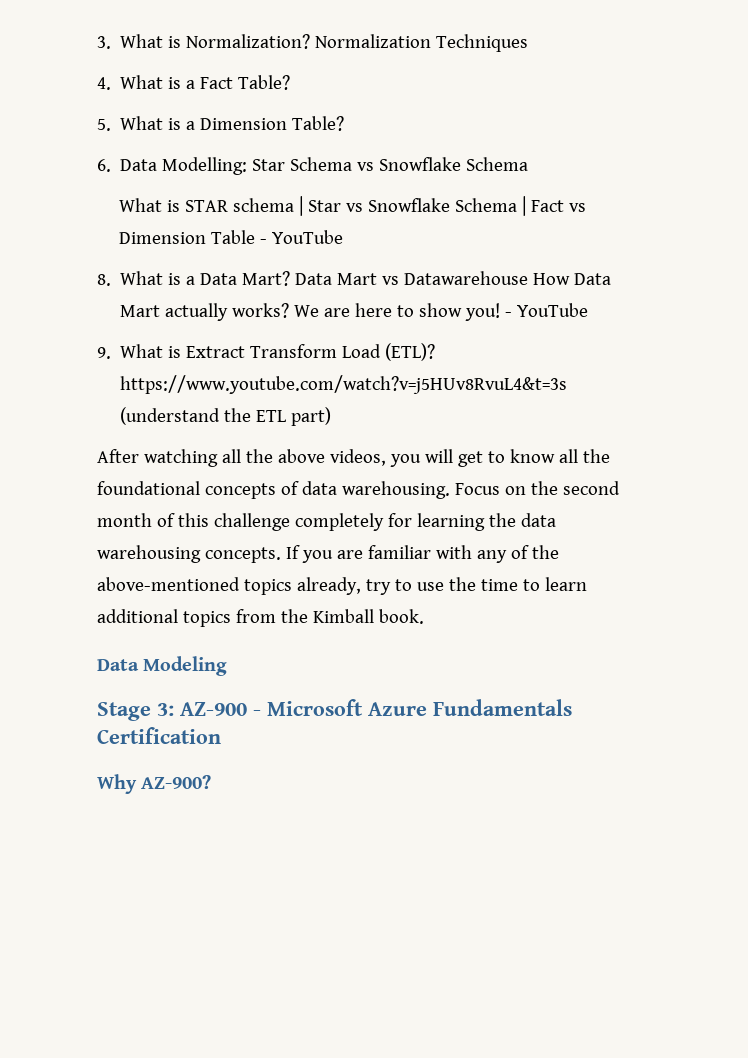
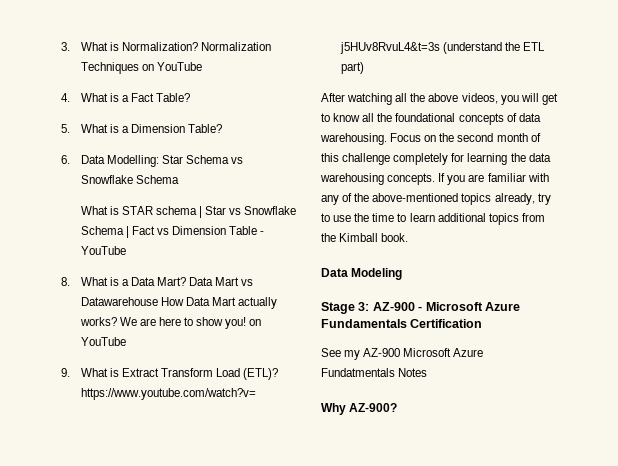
- Normalization Techniques
+ Normalization Techniques on YouTube
- We are here to show you! - YouTube
+ We are here to show you! on YouTube
+ See my AZ-900 Microsoft Azure Fundatmentals Notes

